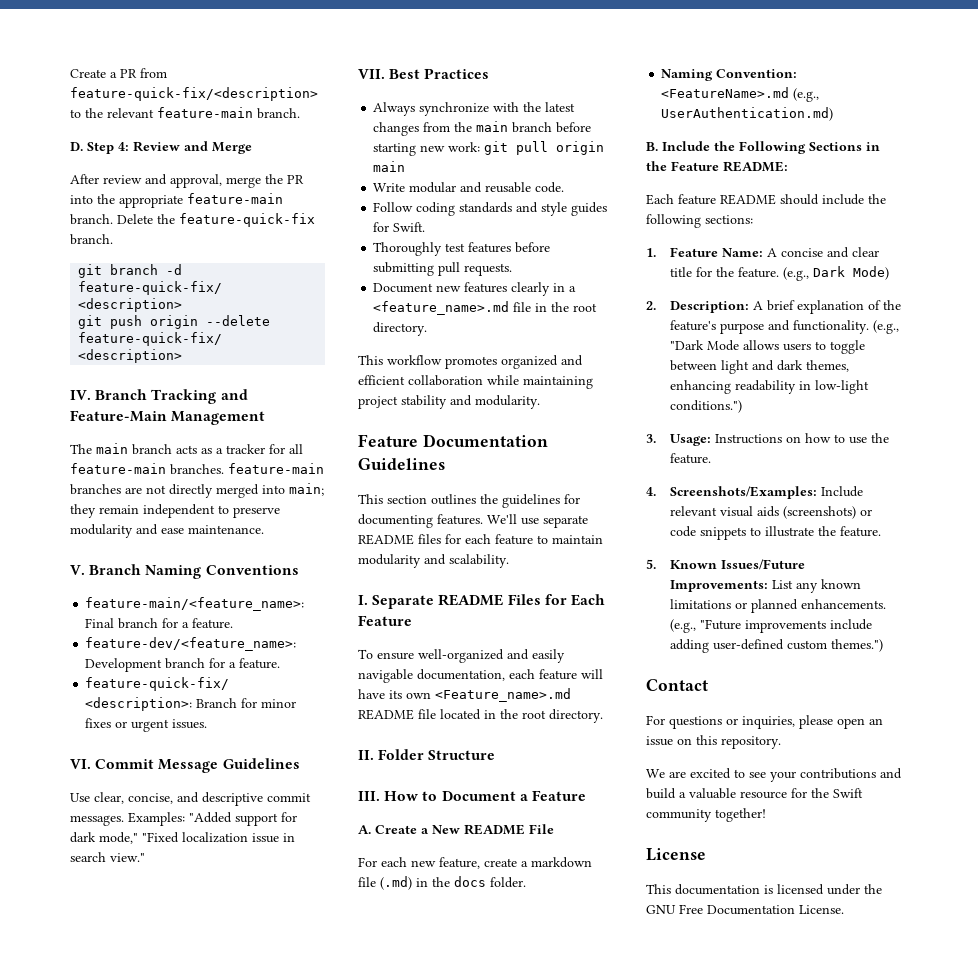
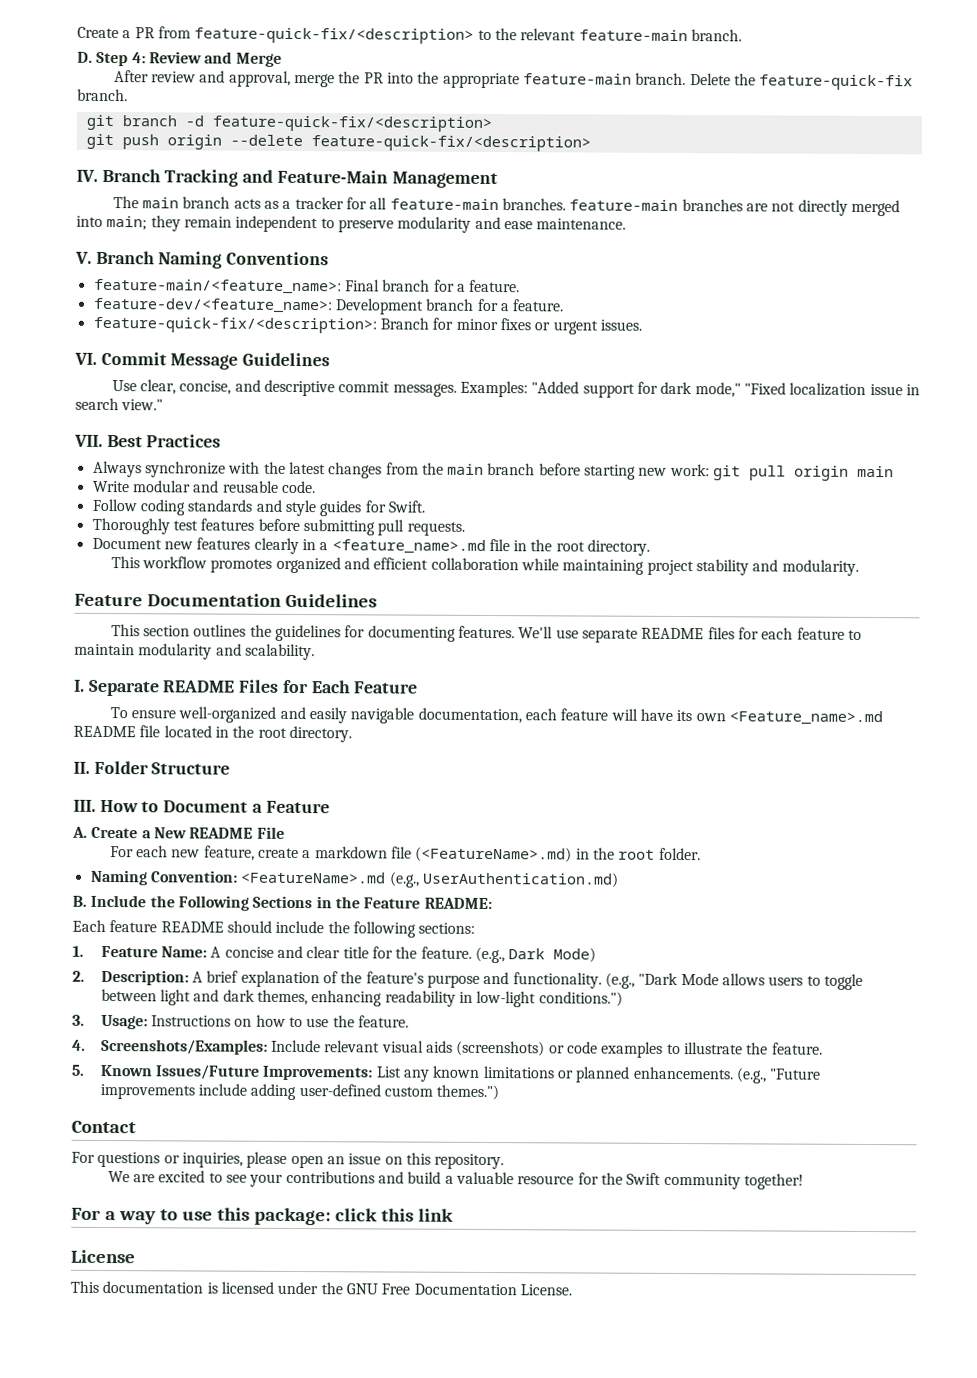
- For each new feature, create a markdown file (.md) in the docs folder.
+ For each new feature, create a markdown file (<FeatureName>.md) in the root folder.
- 4. Screenshots/Examples: Include relevant visual aids (screenshots) or code snippets to illustrate the feature.
+ 4. Screenshots/Examples: Include relevant visual aids (screenshots) or code examples to illustrate the feature.
+ For a way to use this package: click this link

